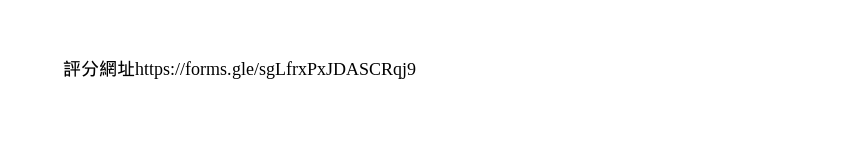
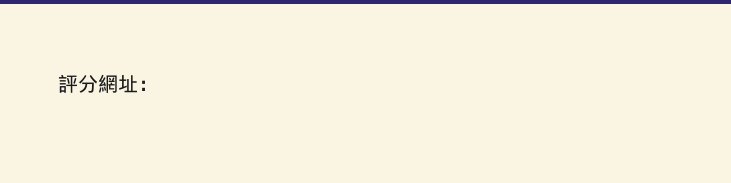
- 評分網址https://forms.gle/sgLfrxPxJDASCRqj9
+ 評分網址：

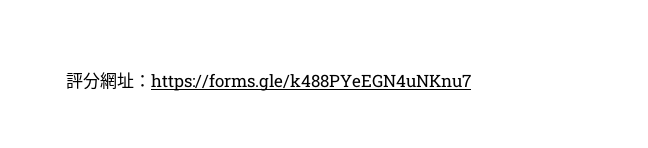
- 評分網址：
+ 評分網址：https://forms.gle/k488PYeEGN4uNKnu7

